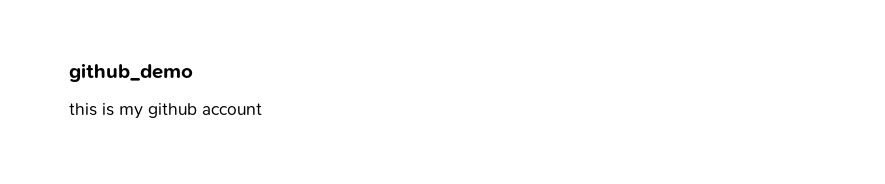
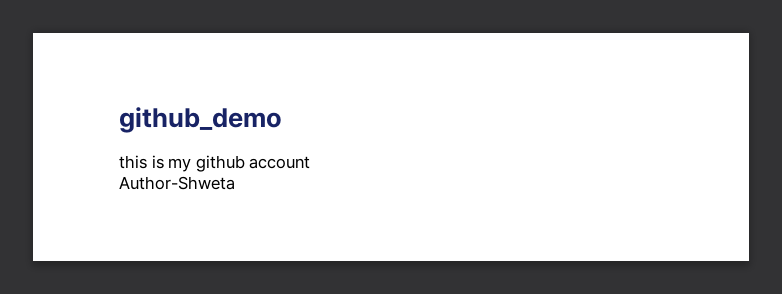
+ Author-Shweta

